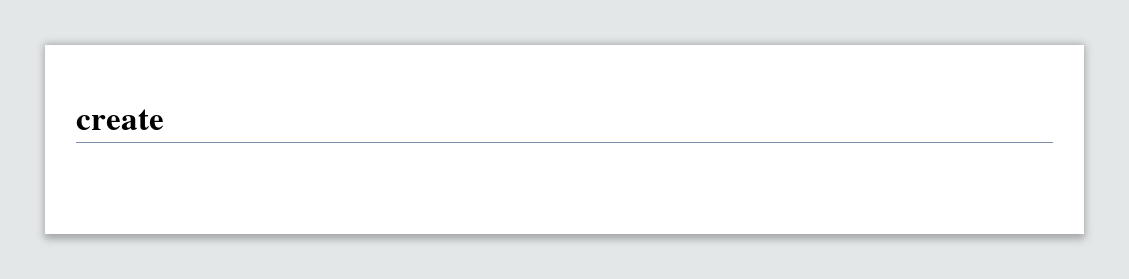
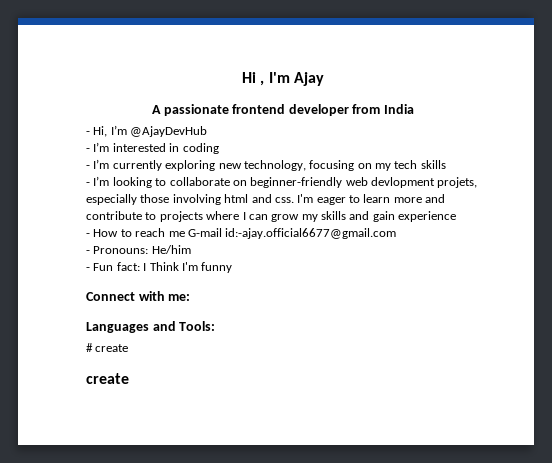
+ Hi , I'm Ajay
+ A passionate frontend developer from India
+ - Hi, I’m @AjayDevHub
+ - I’m interested in coding
+ - I’m currently exploring new technology, focusing on my tech skills
+ - I’m looking to collaborate on beginner-friendly web devlopment projets, especially those involving html and css. I'm eager to learn more and contribute to projects where I can grow my skills and gain experience
+ - How to reach me G-mail id:-ajay.official6677@gmail.com
+ - Pronouns: He/him
+ - Fun fact: I Think I'm funny
+ Connect with me:
+ Languages and Tools:
+ # create

